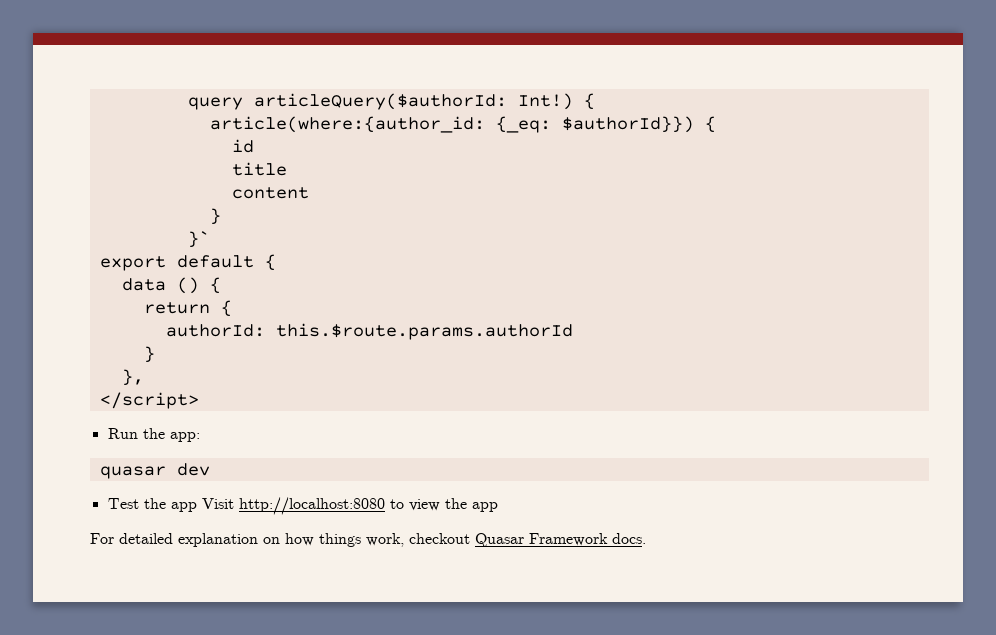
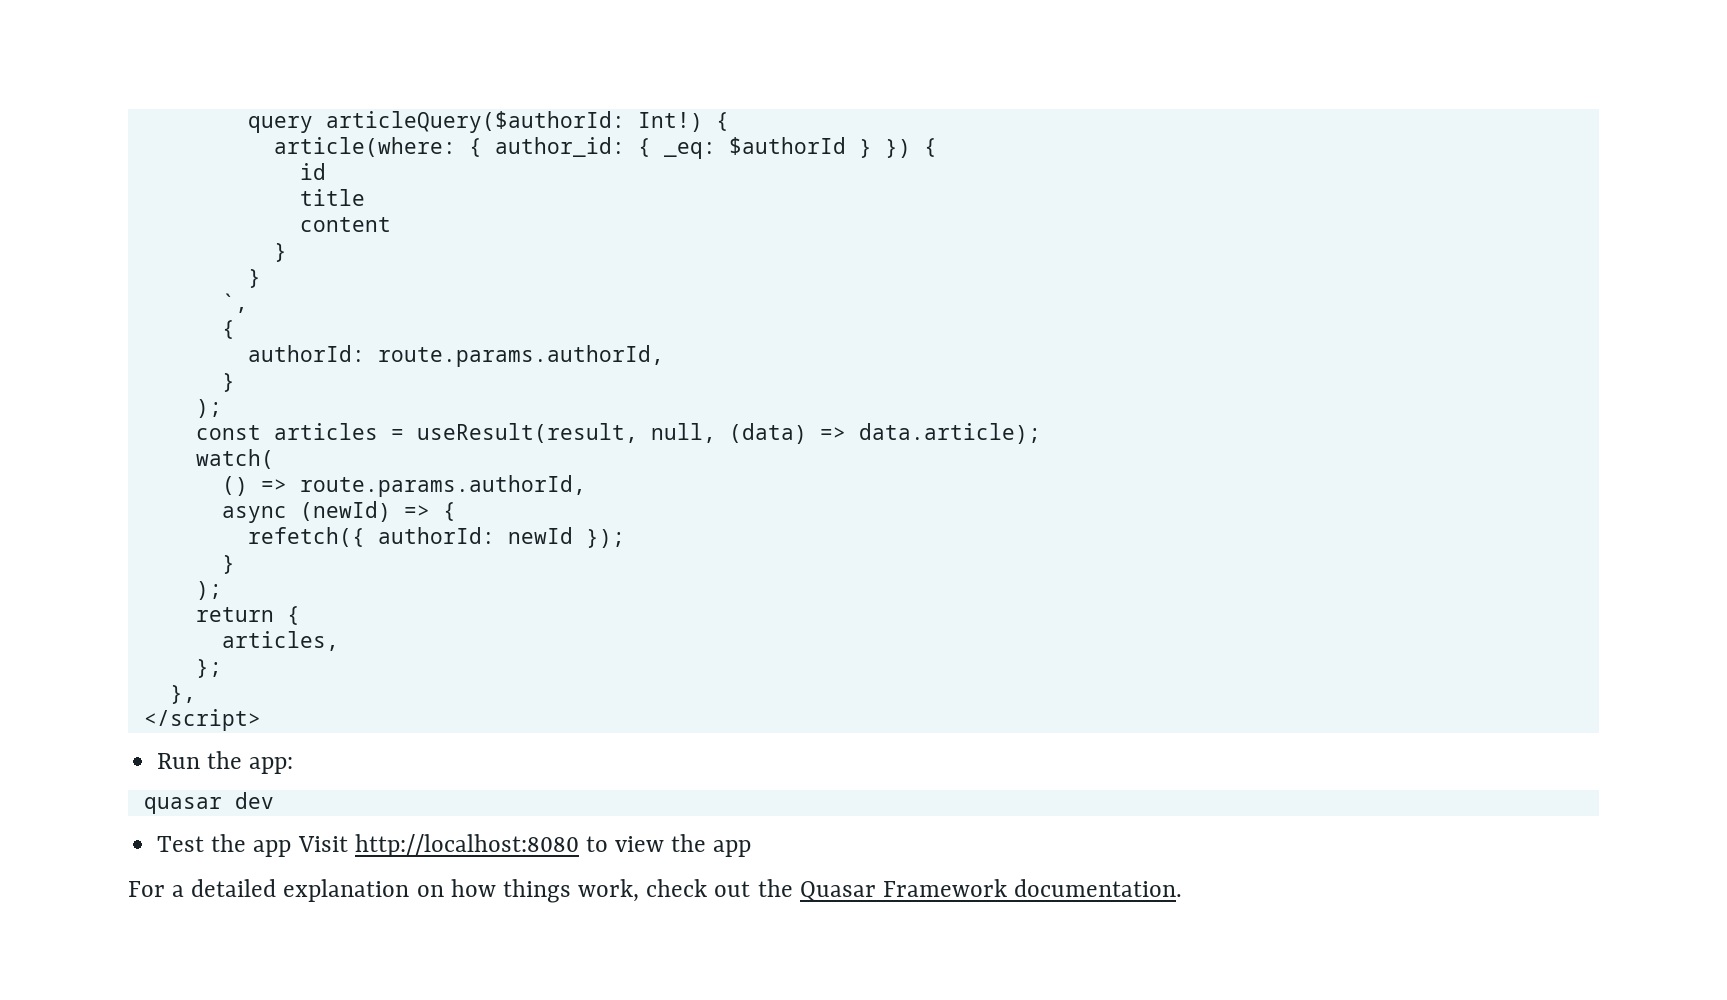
- article(where:{author_id: {_eq: $authorId}}) {
+ article(where: { author_id: { _eq: $authorId } }) {
  content
  }
- }`
- export default {
- data () {
+ }
+ `,
+ {
+ authorId: route.params.authorId,
+ }
+ );
+ const articles = useResult(result, null, (data) => data.article);
+ watch(
+ () => route.params.authorId,
+ async (newId) => {
+ refetch({ authorId: newId });
+ }
+ );
- authorId: this.$route.params.authorId
- }
+ articles,
+ };
- For detailed explanation on how things work, checkout Quasar Framework docs.
+ For a detailed explanation on how things work, check out the Quasar Framework documentation.

